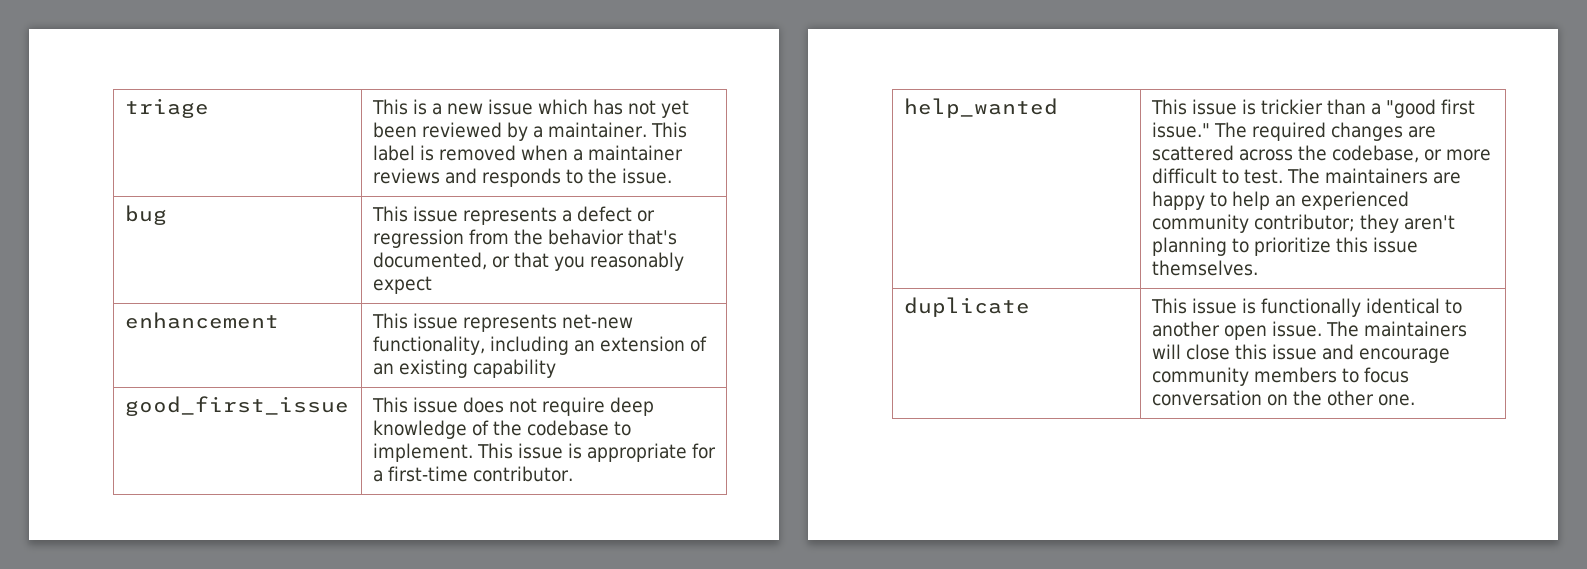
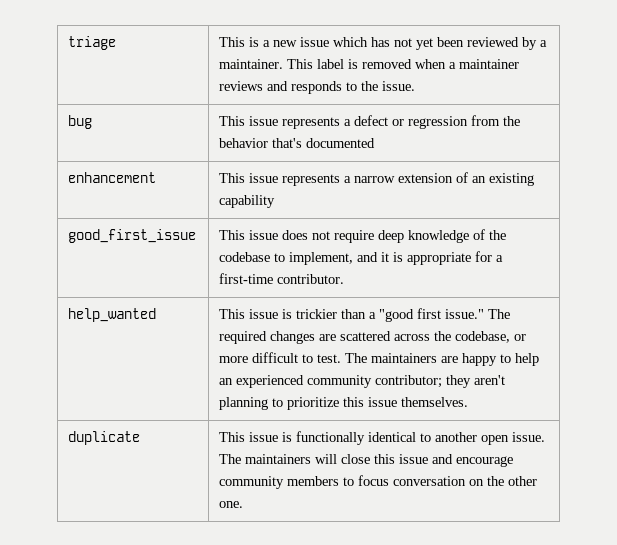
- bug | This issue represents a defect or regression from the behavior that's documented, or that you reasonably expect
+ bug | This issue represents a defect or regression from the behavior that's documented
- enhancement | This issue represents net-new functionality, including an extension of an existing capability
+ enhancement | This issue represents a narrow extension of an existing capability
- good_first_issue | This issue does not require deep knowledge of the codebase to implement. This issue is appropriate for a first-time contributor.
+ good_first_issue | This issue does not require deep knowledge of the codebase to implement, and it is appropriate for a first-time contributor.

